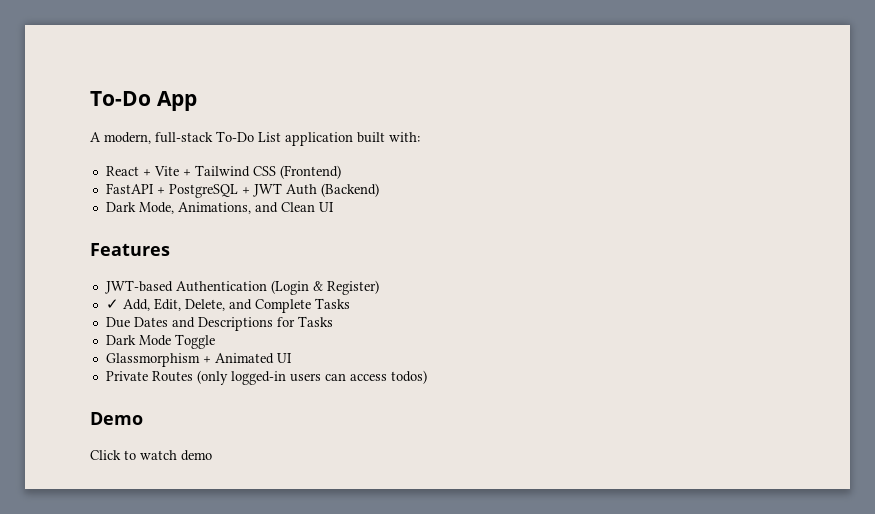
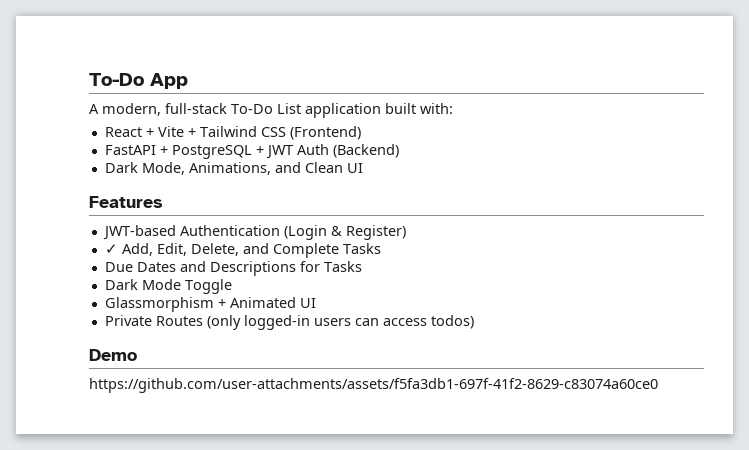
- Click to watch demo
+ https://github.com/user-attachments/assets/f5fa3db1-697f-41f2-8629-c83074a60ce0

